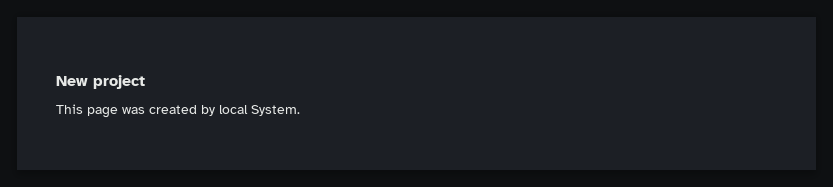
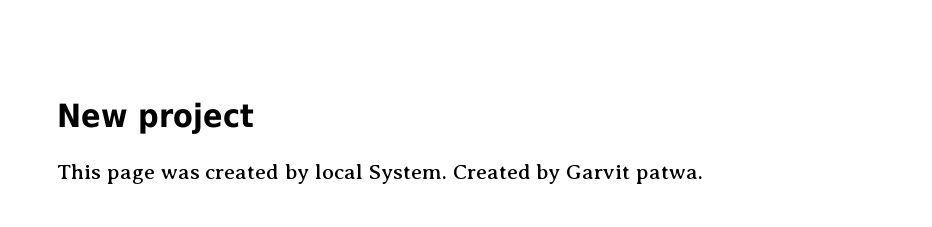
+ Created by Garvit patwa.

